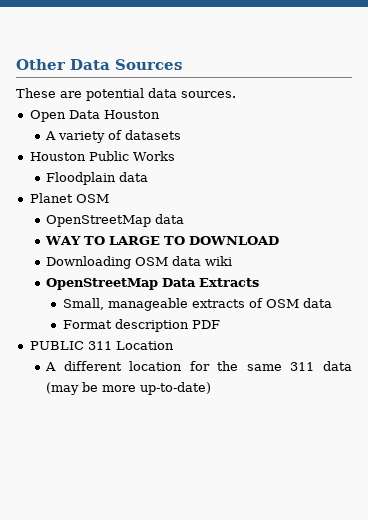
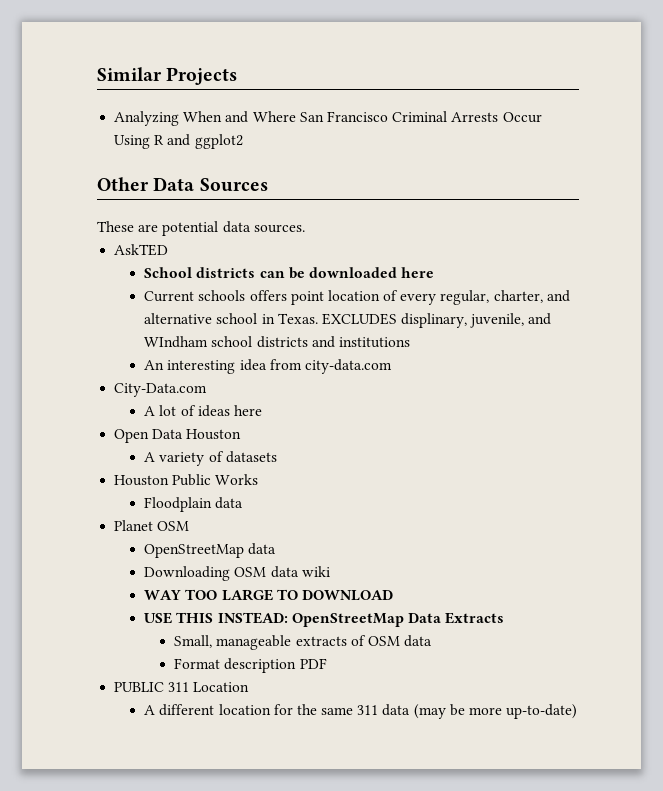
+ Similar Projects
+ Analyzing When and Where San Francisco Criminal Arrests Occur Using R and ggplot2
+ AskTED
+ School districts can be downloaded here
+ Current schools offers point location of every regular, charter, and alternative school in Texas. EXCLUDES displinary, juvenile, and WIndham school districts and institutions
+ An interesting idea from city-data.com
+ City-Data.com
+ A lot of ideas here
- WAY TO LARGE TO DOWNLOAD
- OpenStreetMap Data Extracts
+ WAY TOO LARGE TO DOWNLOAD
+ USE THIS INSTEAD: OpenStreetMap Data Extracts

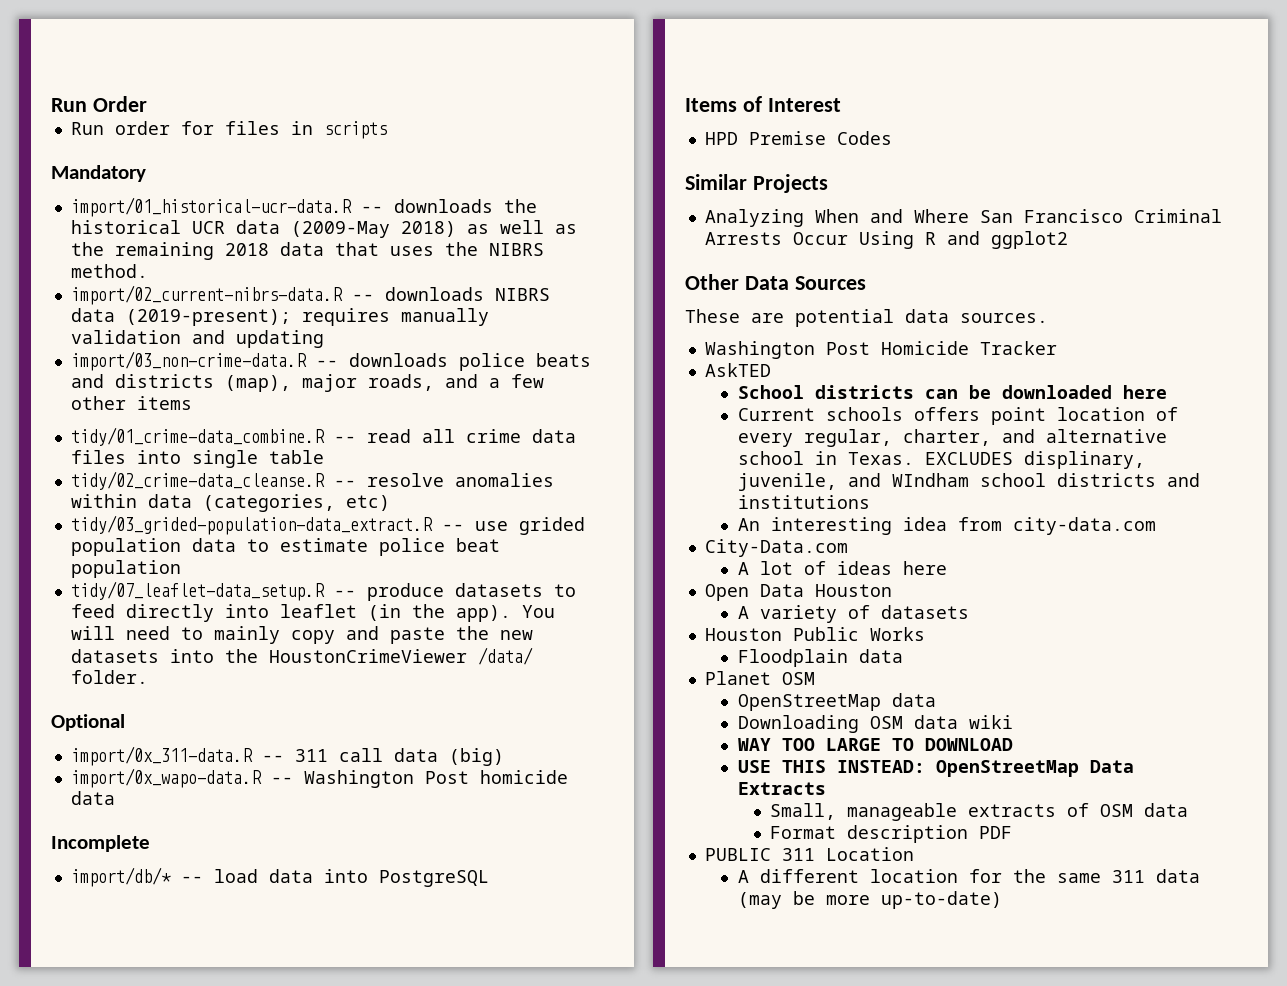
+ Run Order
+ Run order for files in scripts
+ Mandatory
+ import/01_historical-ucr-data.R -- downloads the historical UCR data (2009-May 2018) as well as the remaining 2018 data that uses the NIBRS method.
+ import/02_current-nibrs-data.R -- downloads NIBRS data (2019-present); requires manually validation and updating
+ import/03_non-crime-data.R -- downloads police beats and districts (map), major roads, and a few other items
+ tidy/01_crime-data_combine.R -- read all crime data files into single table
+ tidy/02_crime-data_cleanse.R -- resolve anomalies within data (categories, etc)
+ tidy/03_grided-population-data_extract.R -- use grided population data to estimate police beat population
+ tidy/07_leaflet-data_setup.R -- produce datasets to feed directly into leaflet (in the app). You will need to mainly copy and paste the new datasets into the HoustonCrimeViewer /data/ folder.
+ Optional
+ import/0x_311-data.R -- 311 call data (big)
+ import/0x_wapo-data.R -- Washington Post homicide data
+ Incomplete
+ import/db/* -- load data into PostgreSQL
+ Items of Interest
+ HPD Premise Codes
+ Washington Post Homicide Tracker

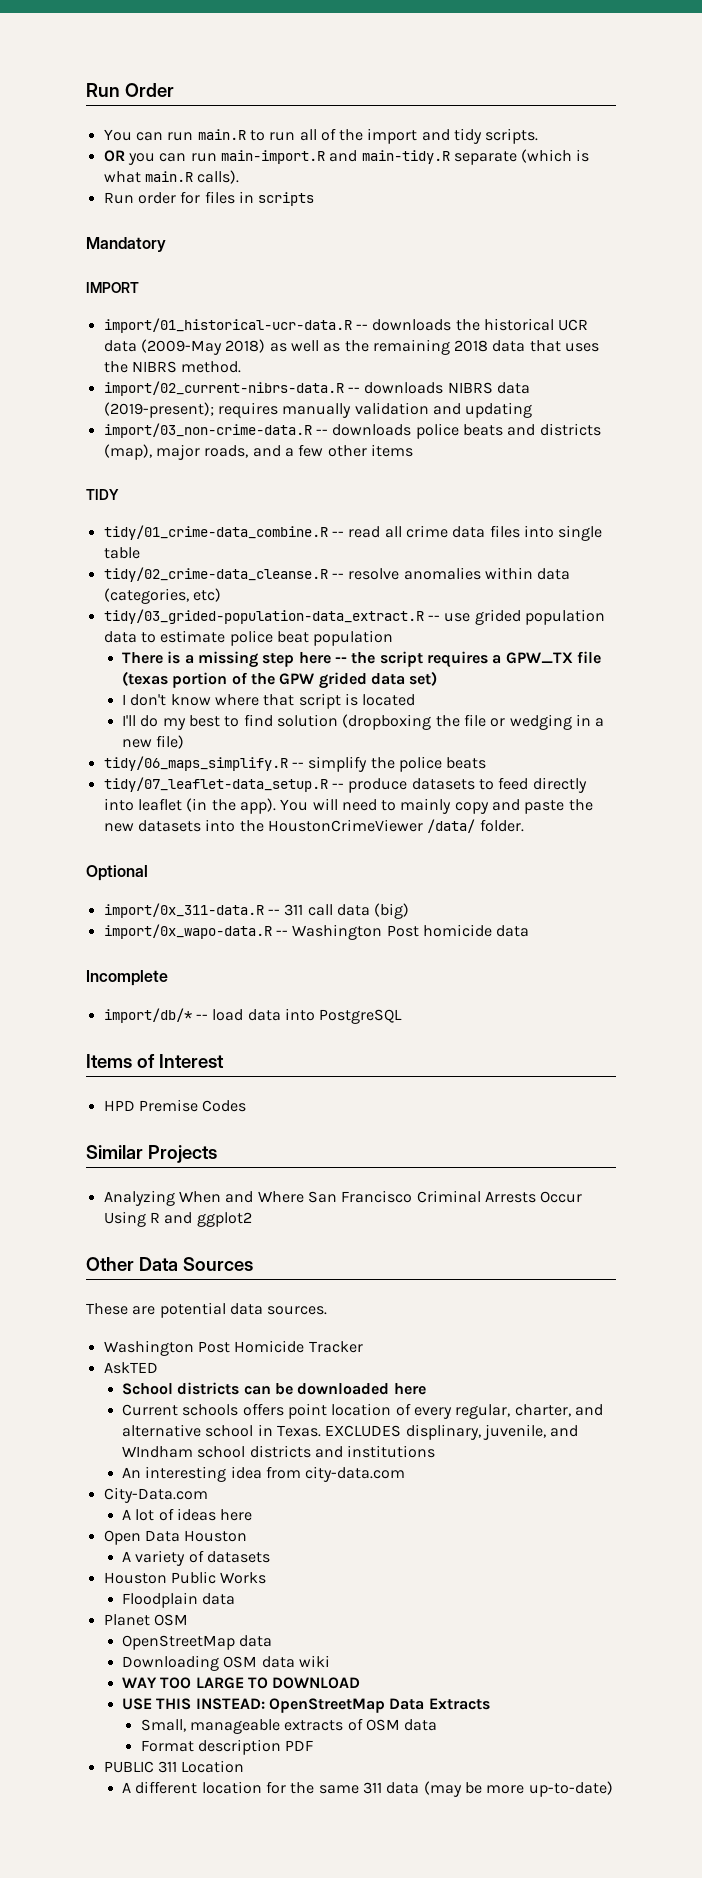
+ You can run main.R to run all of the import and tidy scripts.
+ OR you can run main-import.R and main-tidy.R separate (which is what main.R calls).
+ IMPORT
+ TIDY
+ There is a missing step here -- the script requires a GPW_TX file (texas portion of the GPW grided data set)
+ I don't know where that script is located
+ I'll do my best to find solution (dropboxing the file or wedging in a new file)
+ tidy/06_maps_simplify.R -- simplify the police beats

